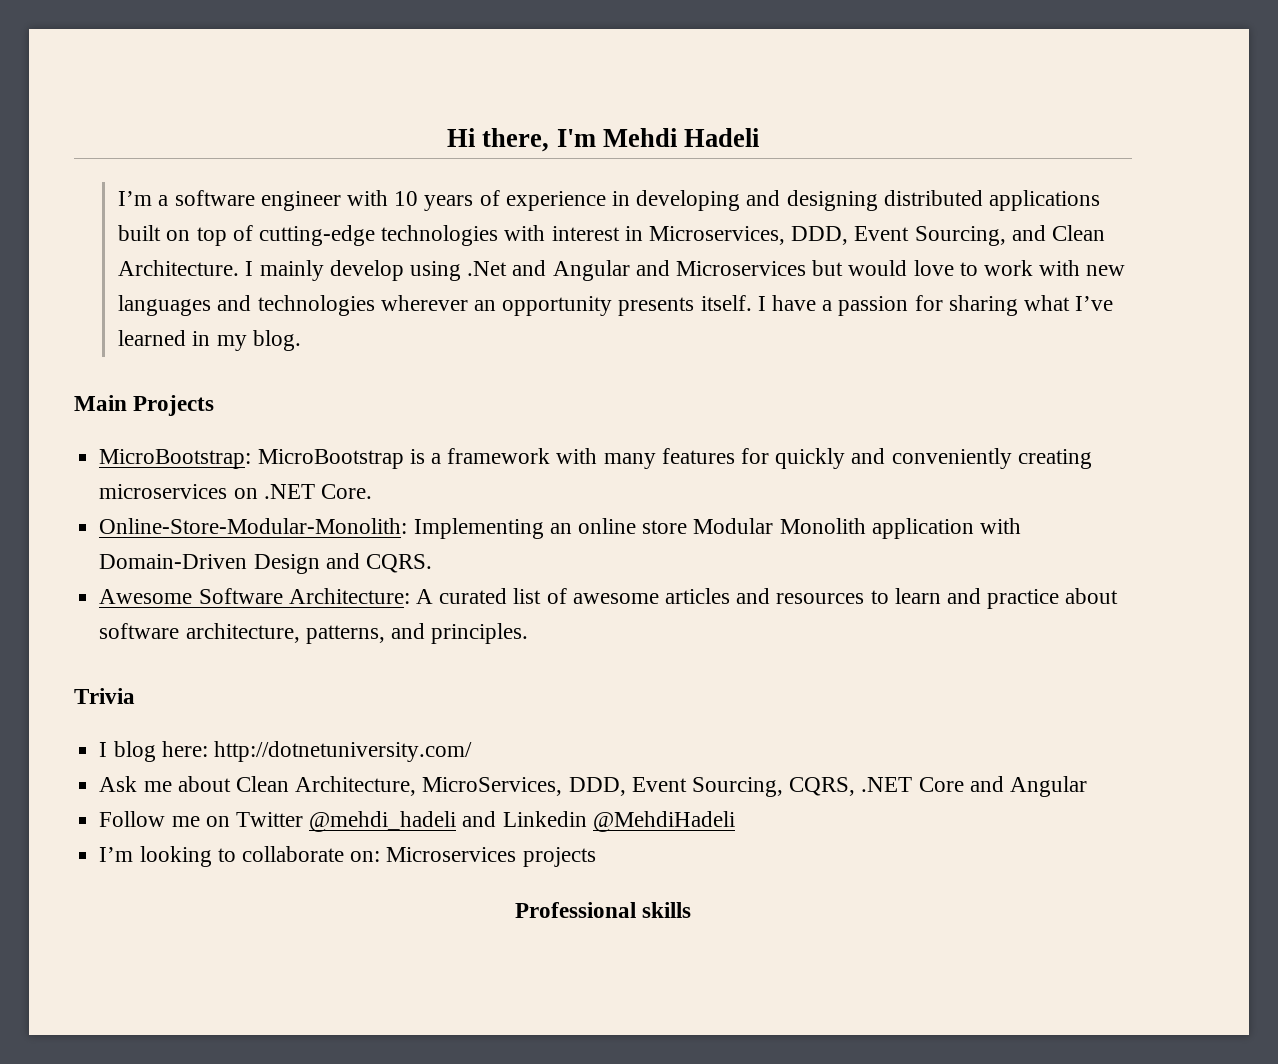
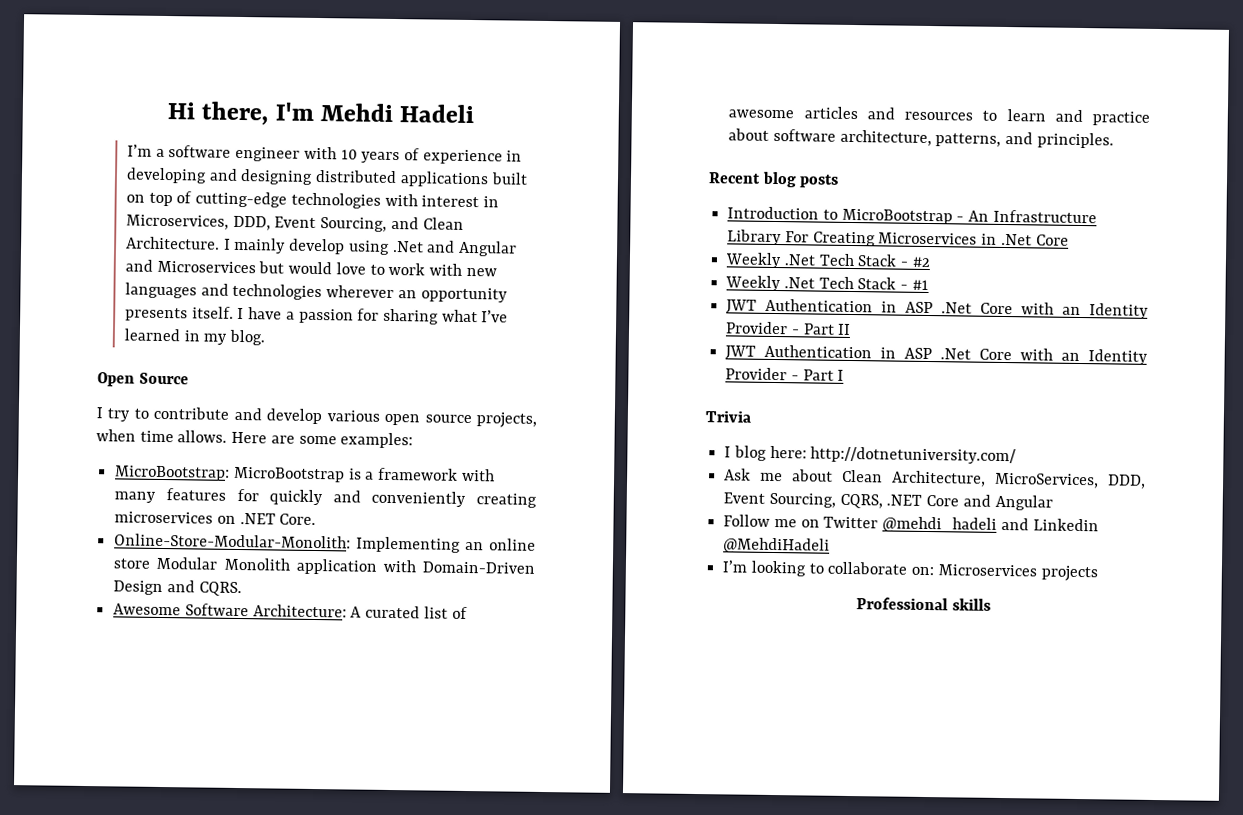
- Main Projects
+ Open Source
+ I try to contribute and develop various open source projects, when time allows. Here are some examples:
+ Recent blog posts
+ Introduction to MicroBootstrap - An Infrastructure Library For Creating Microservices in .Net Core
+ Weekly .Net Tech Stack - #2
+ Weekly .Net Tech Stack - #1
+ JWT Authentication in ASP .Net Core with an Identity Provider - Part II
+ JWT Authentication in ASP .Net Core with an Identity Provider - Part I

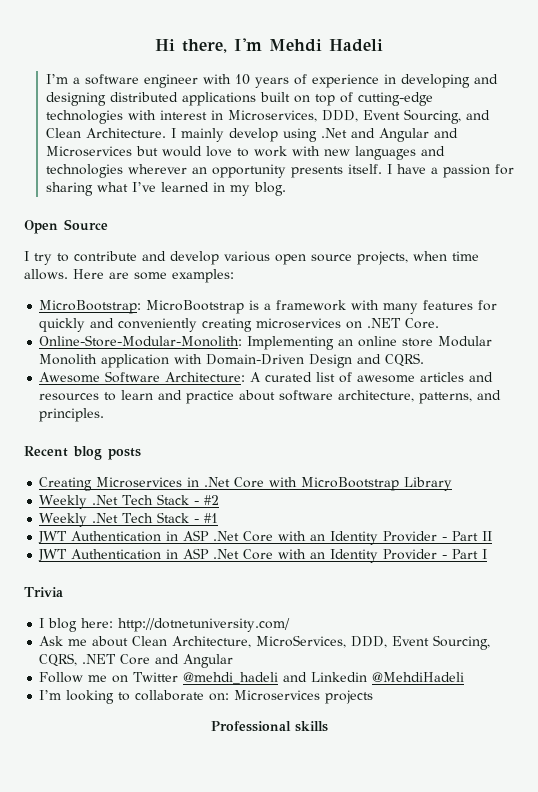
- Introduction to MicroBootstrap - An Infrastructure Library For Creating Microservices in .Net Core
+ Creating Microservices in .Net Core with MicroBootstrap Library

